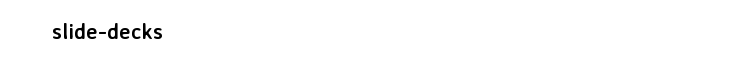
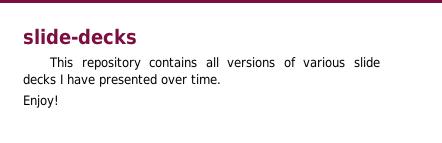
+ This repository contains all versions of various slide decks I have presented over time.
+ Enjoy!

